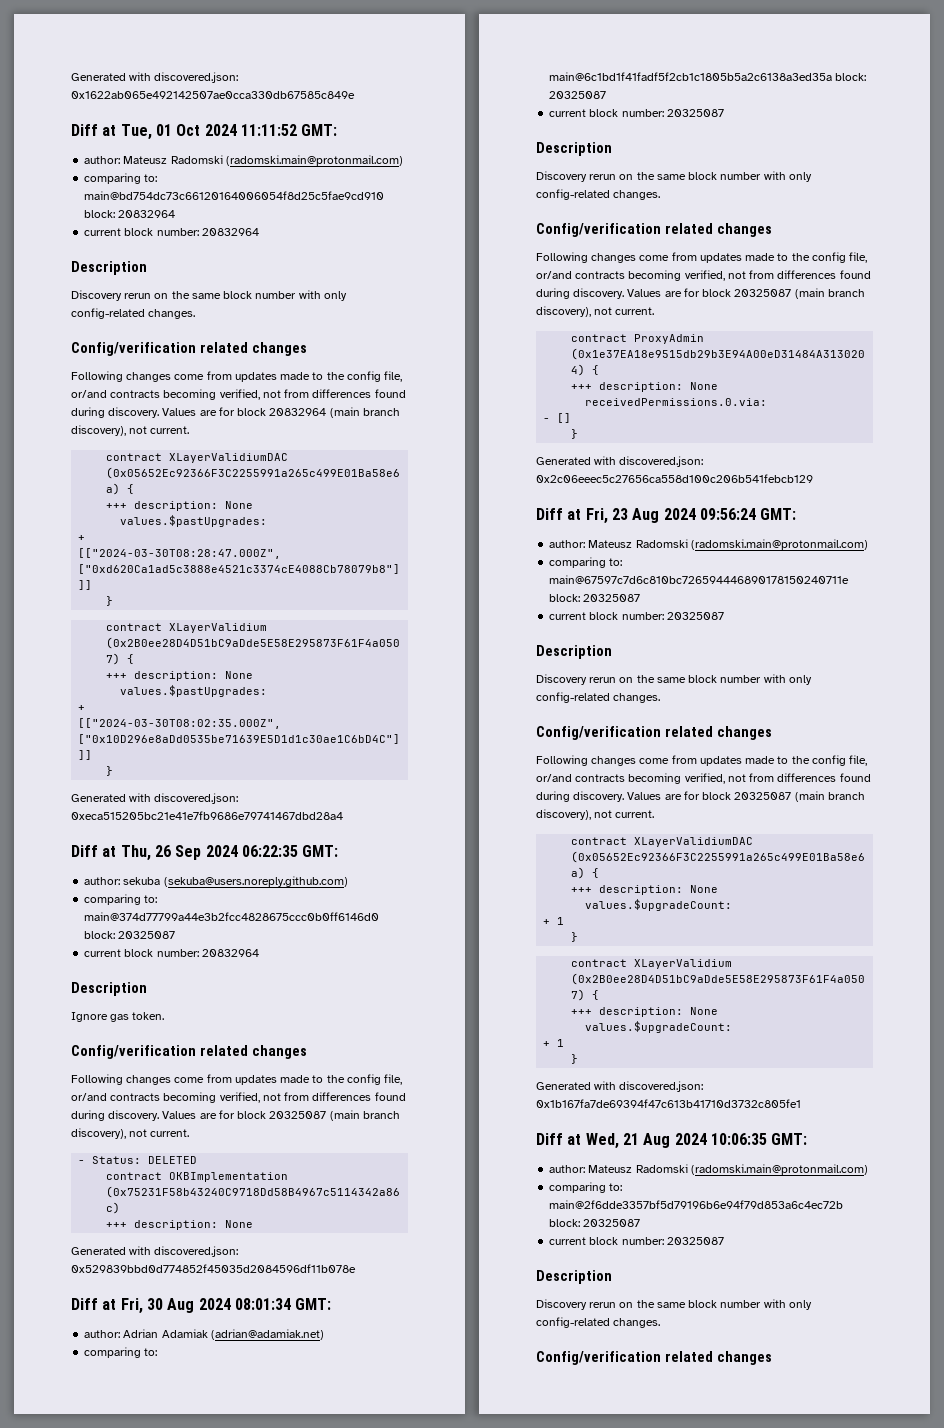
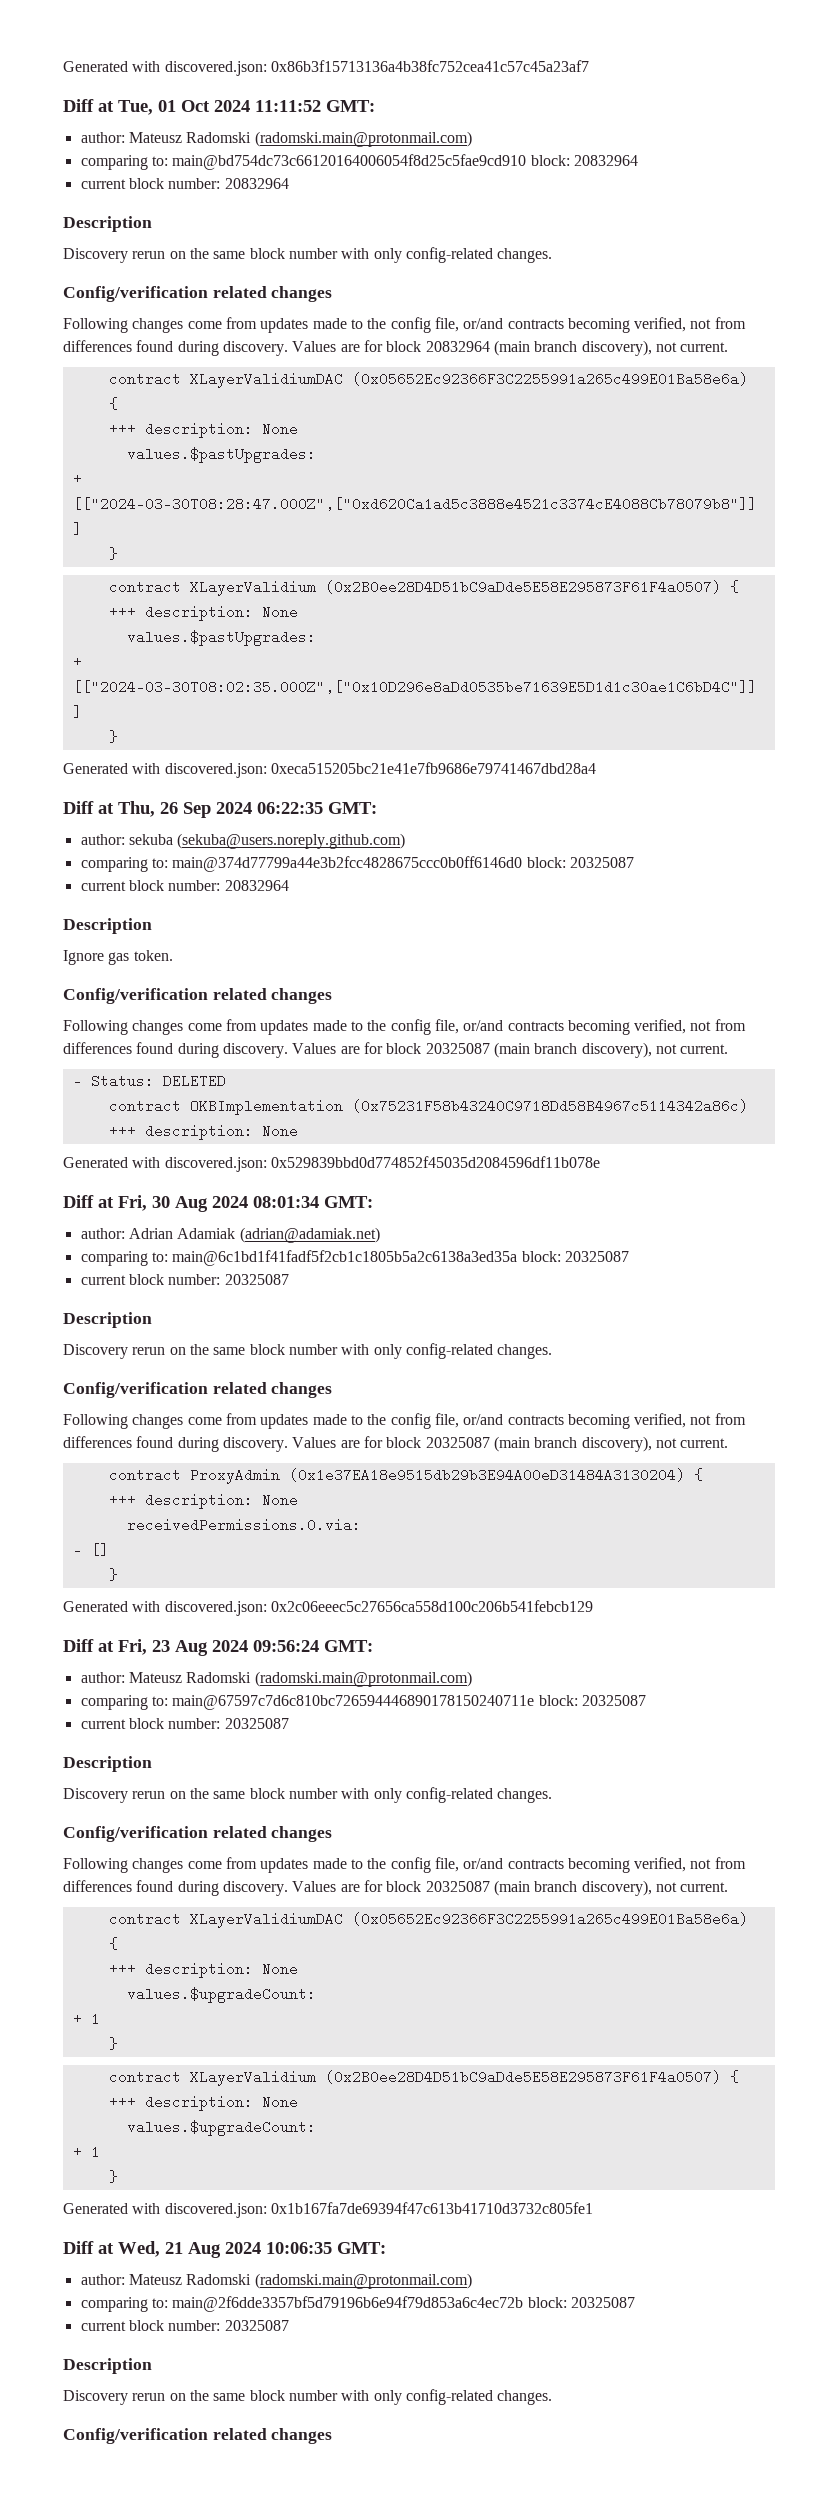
- Generated with discovered.json: 0x1622ab065e492142507ae0cca330db67585c849e
+ Generated with discovered.json: 0x86b3f15713136a4b38fc752cea41c57c45a23af7

